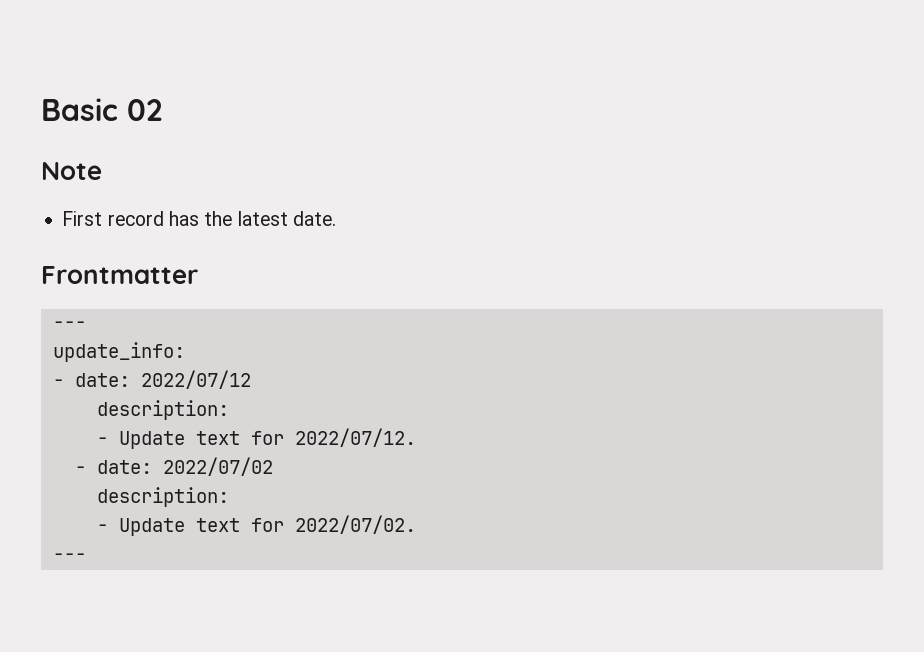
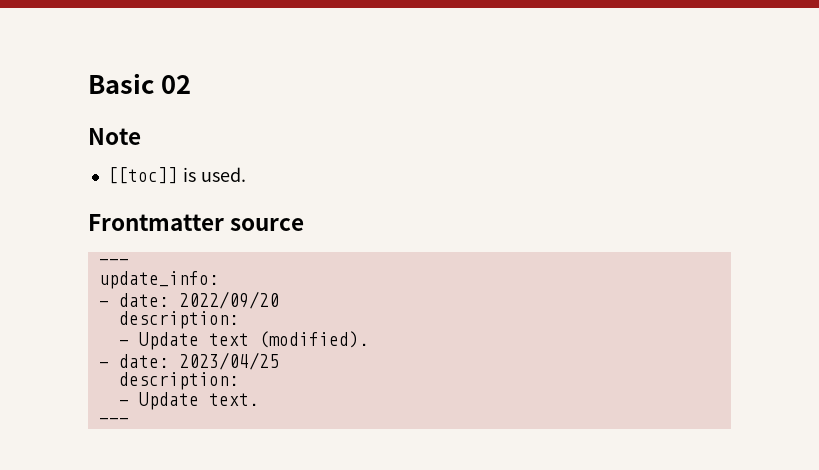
- First record has the latest date.
+ [[toc]] is used.
- Frontmatter
+ Frontmatter source
- - date: 2022/07/12
+ - date: 2022/09/20
  description:
- - Update text for 2022/07/12.
- - date: 2022/07/02
+ - Update text (modified).
+ - date: 2023/04/25
  description:
- - Update text for 2022/07/02.
+ - Update text.

